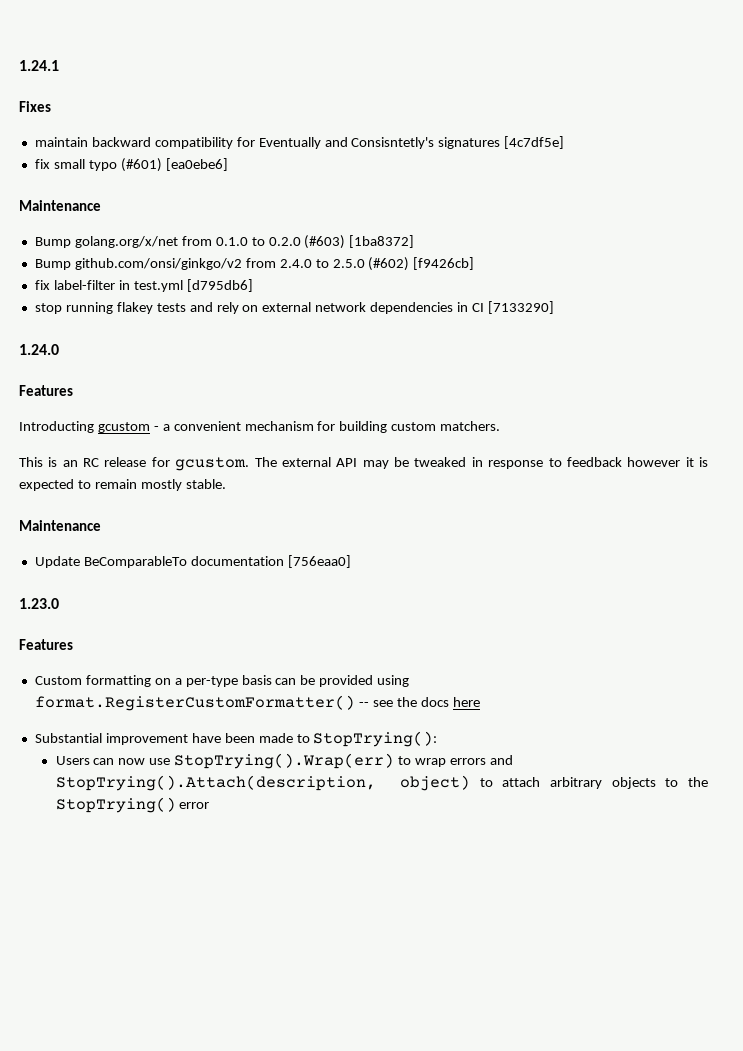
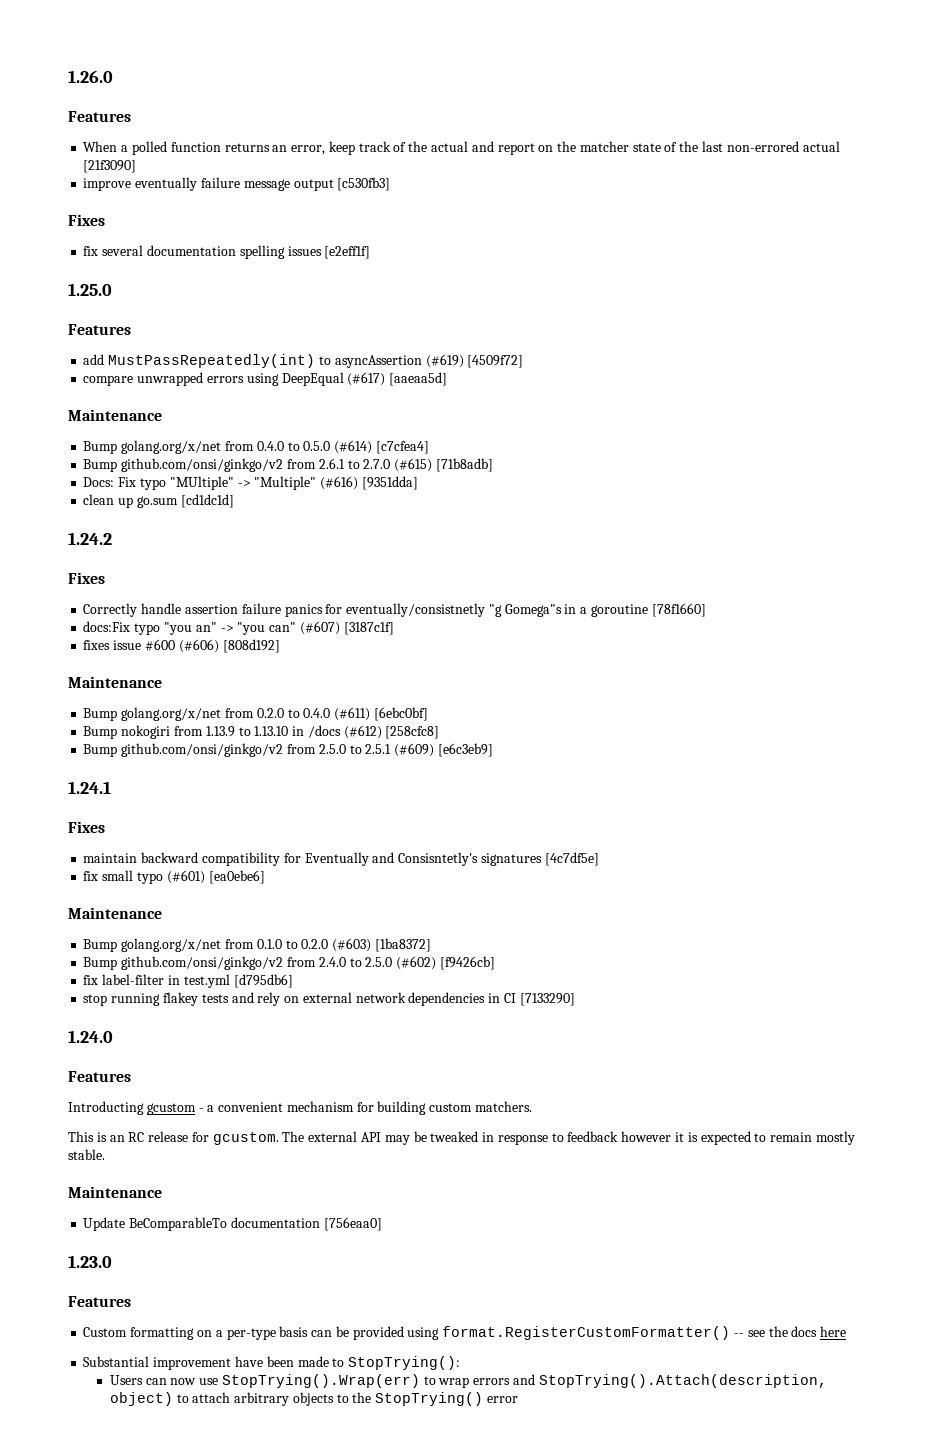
+ 1.26.0
+ Features
+ When a polled function returns an error, keep track of the actual and report on the matcher state of the last non-errored actual [21f3090]
+ improve eventually failure message output [c530fb3]
+ Fixes
+ fix several documentation spelling issues [e2eff1f]
+ 1.25.0
+ Features
+ add MustPassRepeatedly(int) to asyncAssertion (#619) [4509f72]
+ compare unwrapped errors using DeepEqual (#617) [aaeaa5d]
+ Maintenance
+ Bump golang.org/x/net from 0.4.0 to 0.5.0 (#614) [c7cfea4]
+ Bump github.com/onsi/ginkgo/v2 from 2.6.1 to 2.7.0 (#615) [71b8adb]
+ Docs: Fix typo "MUltiple" -> "Multiple" (#616) [9351dda]
+ clean up go.sum [cd1dc1d]
+ 1.24.2
+ Fixes
+ Correctly handle assertion failure panics for eventually/consistnetly "g Gomega"s in a goroutine [78f1660]
+ docs:Fix typo "you an" -> "you can" (#607) [3187c1f]
+ fixes issue #600 (#606) [808d192]
+ Maintenance
+ Bump golang.org/x/net from 0.2.0 to 0.4.0 (#611) [6ebc0bf]
+ Bump nokogiri from 1.13.9 to 1.13.10 in /docs (#612) [258cfc8]
+ Bump github.com/onsi/ginkgo/v2 from 2.5.0 to 2.5.1 (#609) [e6c3eb9]

